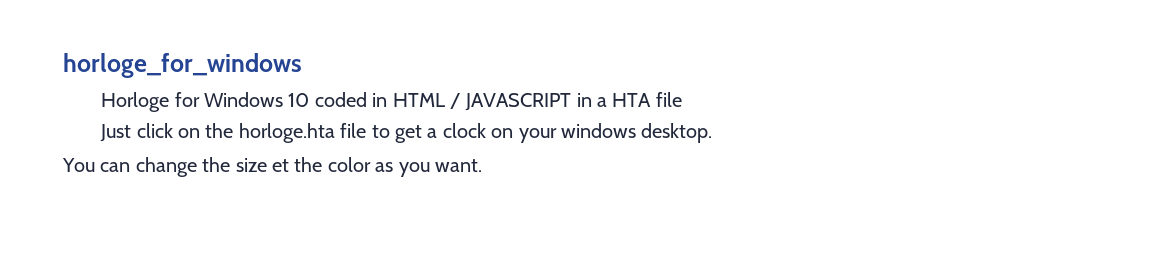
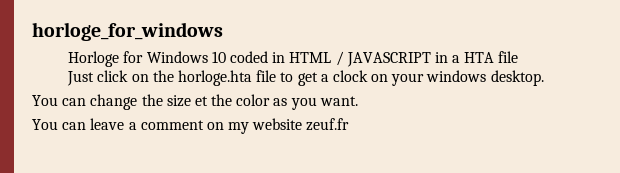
+ You can leave a comment on my website zeuf.fr

